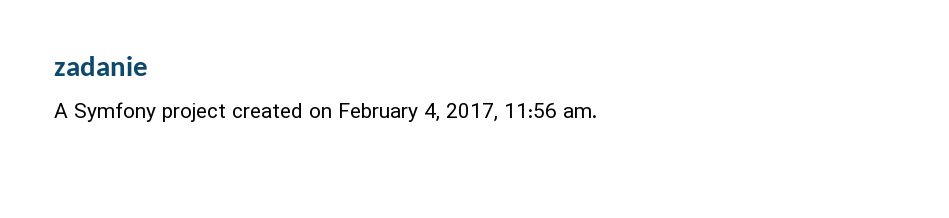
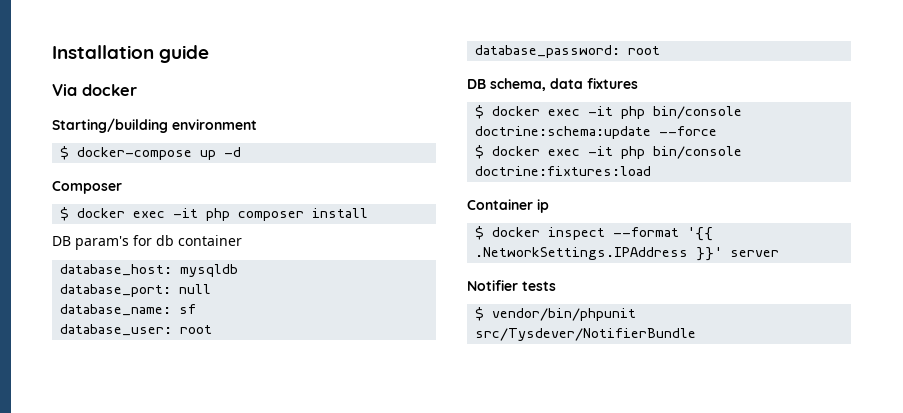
- zadanie
- A Symfony project created on February 4, 2017, 11:56 am.
+ Installation guide
+ Via docker
+ Starting/building environment
+ $ docker-compose up -d
+ Composer
+ $ docker exec -it php composer install
+ DB param's for db container
+ database_host: mysqldb
+ database_port: null
+ database_name: sf
+ database_user: root
+ database_password: root
+ DB schema, data fixtures
+ $ docker exec -it php bin/console doctrine:schema:update --force
+ $ docker exec -it php bin/console doctrine:fixtures:load
+ Container ip
+ $ docker inspect --format '{{ .NetworkSettings.IPAddress }}' server
+ Notifier tests
+ $ vendor/bin/phpunit src/Tysdever/NotifierBundle

